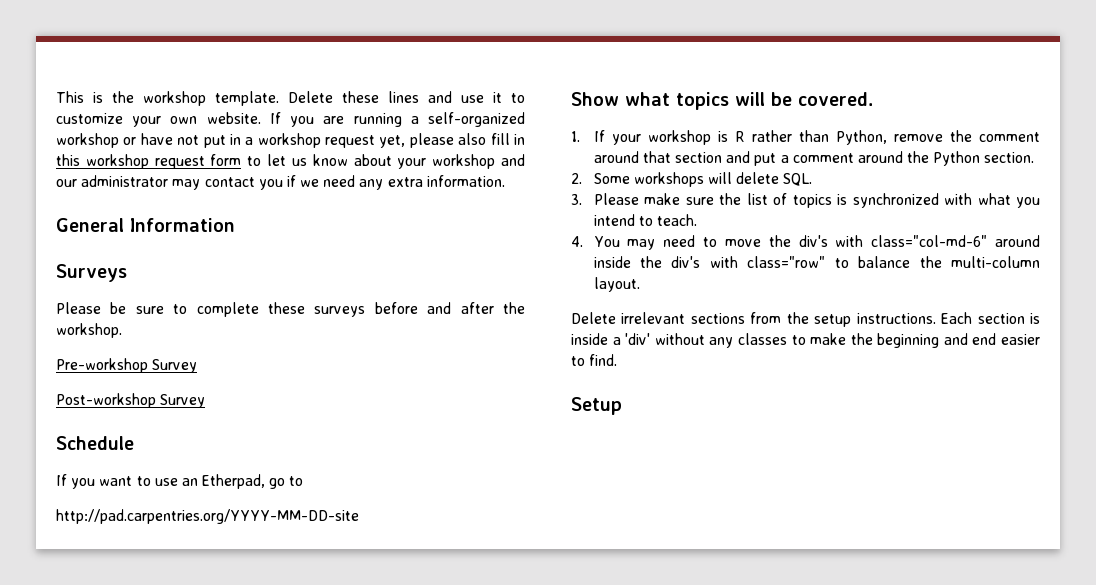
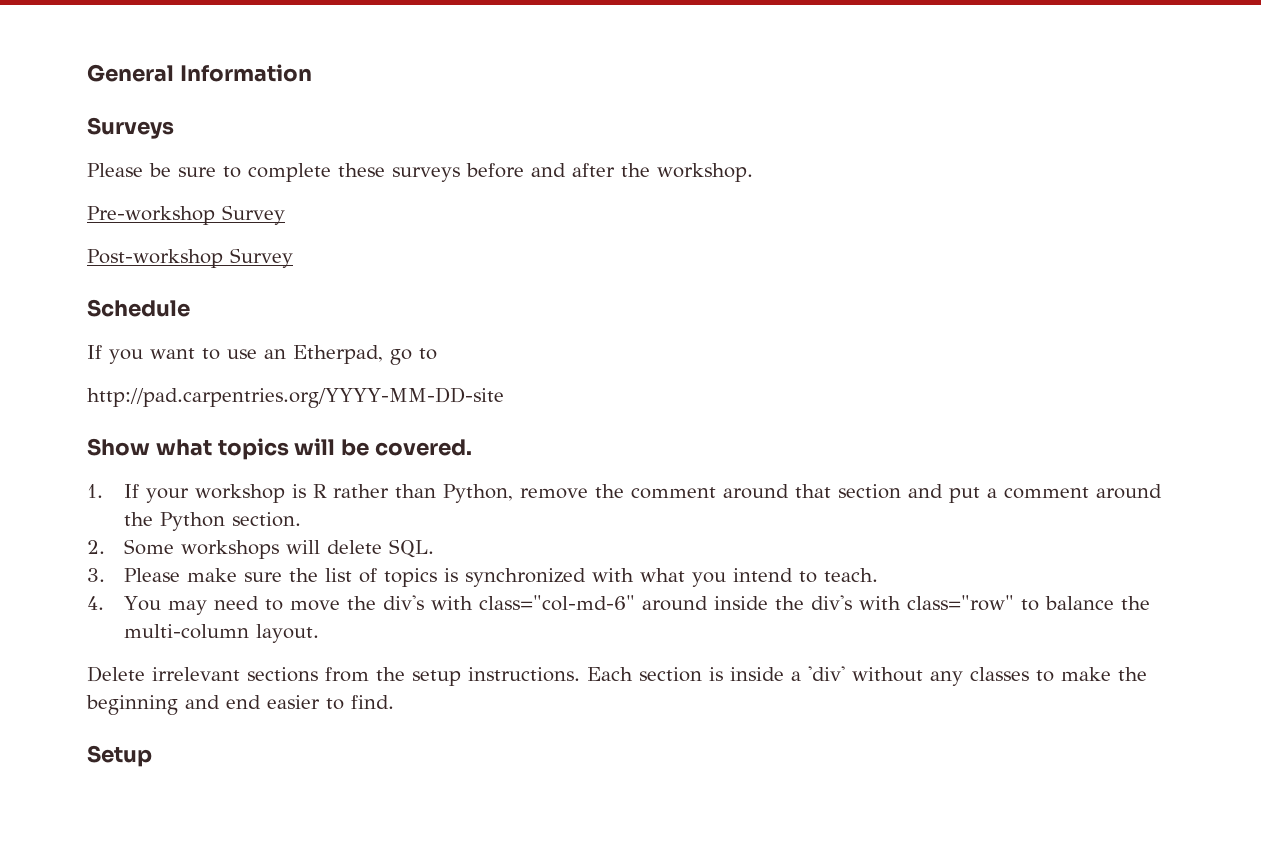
- This is the workshop template. Delete these lines and use it to customize your own website. If you are running a self-organized workshop or have not put in a workshop request yet, please also fill in this workshop request form to let us know about your workshop and our administrator may contact you if we need any extra information.

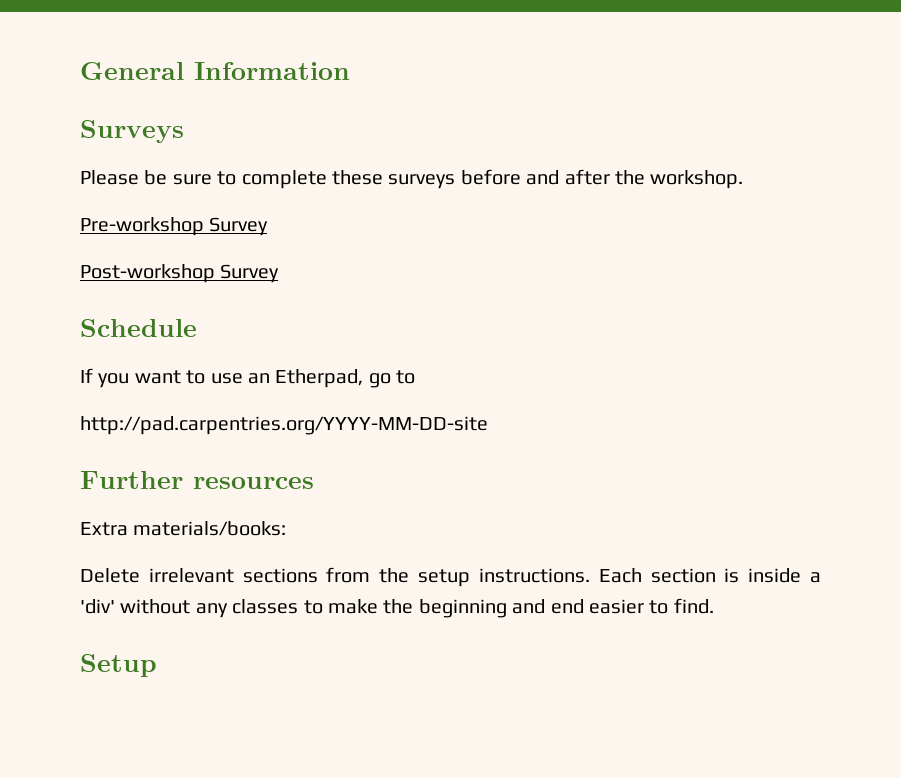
- Show what topics will be covered.
- 1. If your workshop is R rather than Python, remove the comment around that section and put a comment around the Python section.
- 2. Some workshops will delete SQL.
- 3. Please make sure the list of topics is synchronized with what you intend to teach.
- 4. You may need to move the div's with class="col-md-6" around inside the div's with class="row" to balance the multi-column layout.
+ Further resources
+ Extra materials/books:

